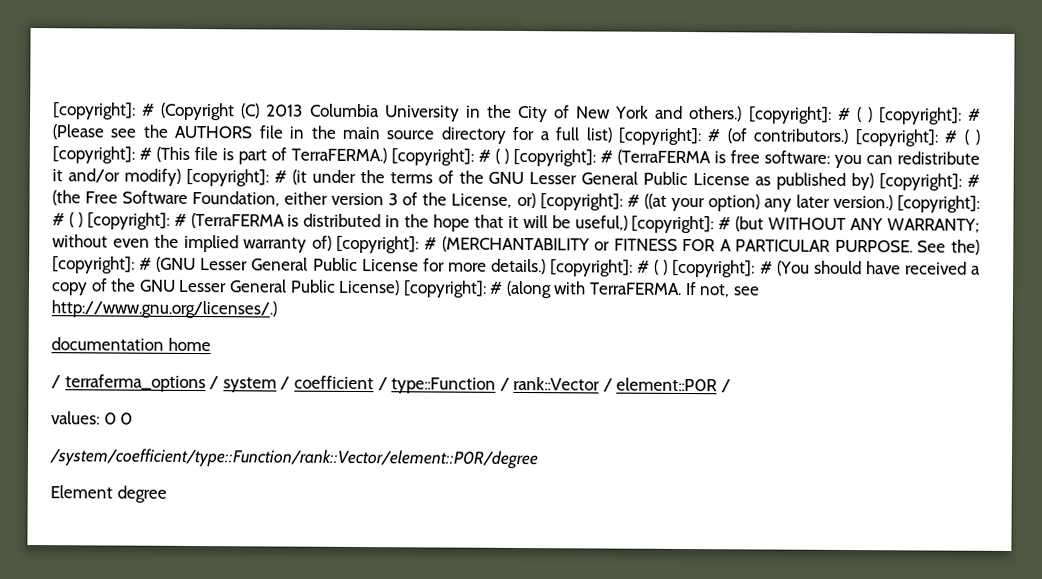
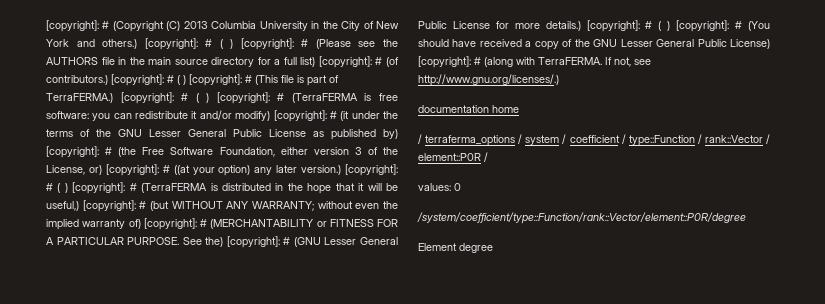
- values: 0 0
+ values: 0

